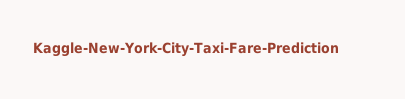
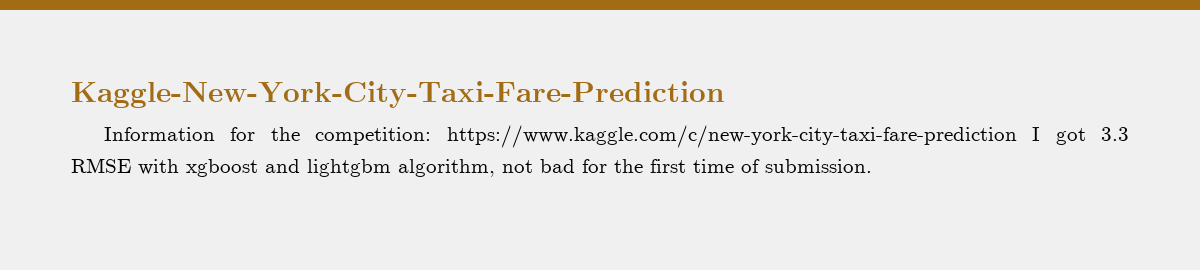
+ Information for the competition: https://www.kaggle.com/c/new-york-city-taxi-fare-prediction I got 3.3 RMSE with xgboost and lightgbm algorithm, not bad for the first time of submission.

